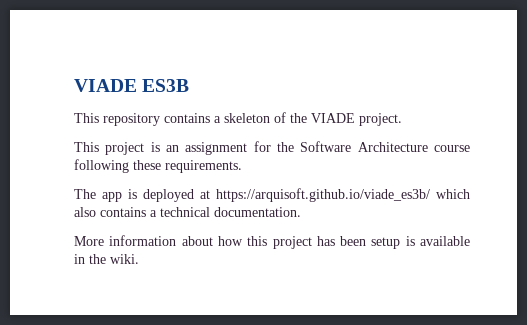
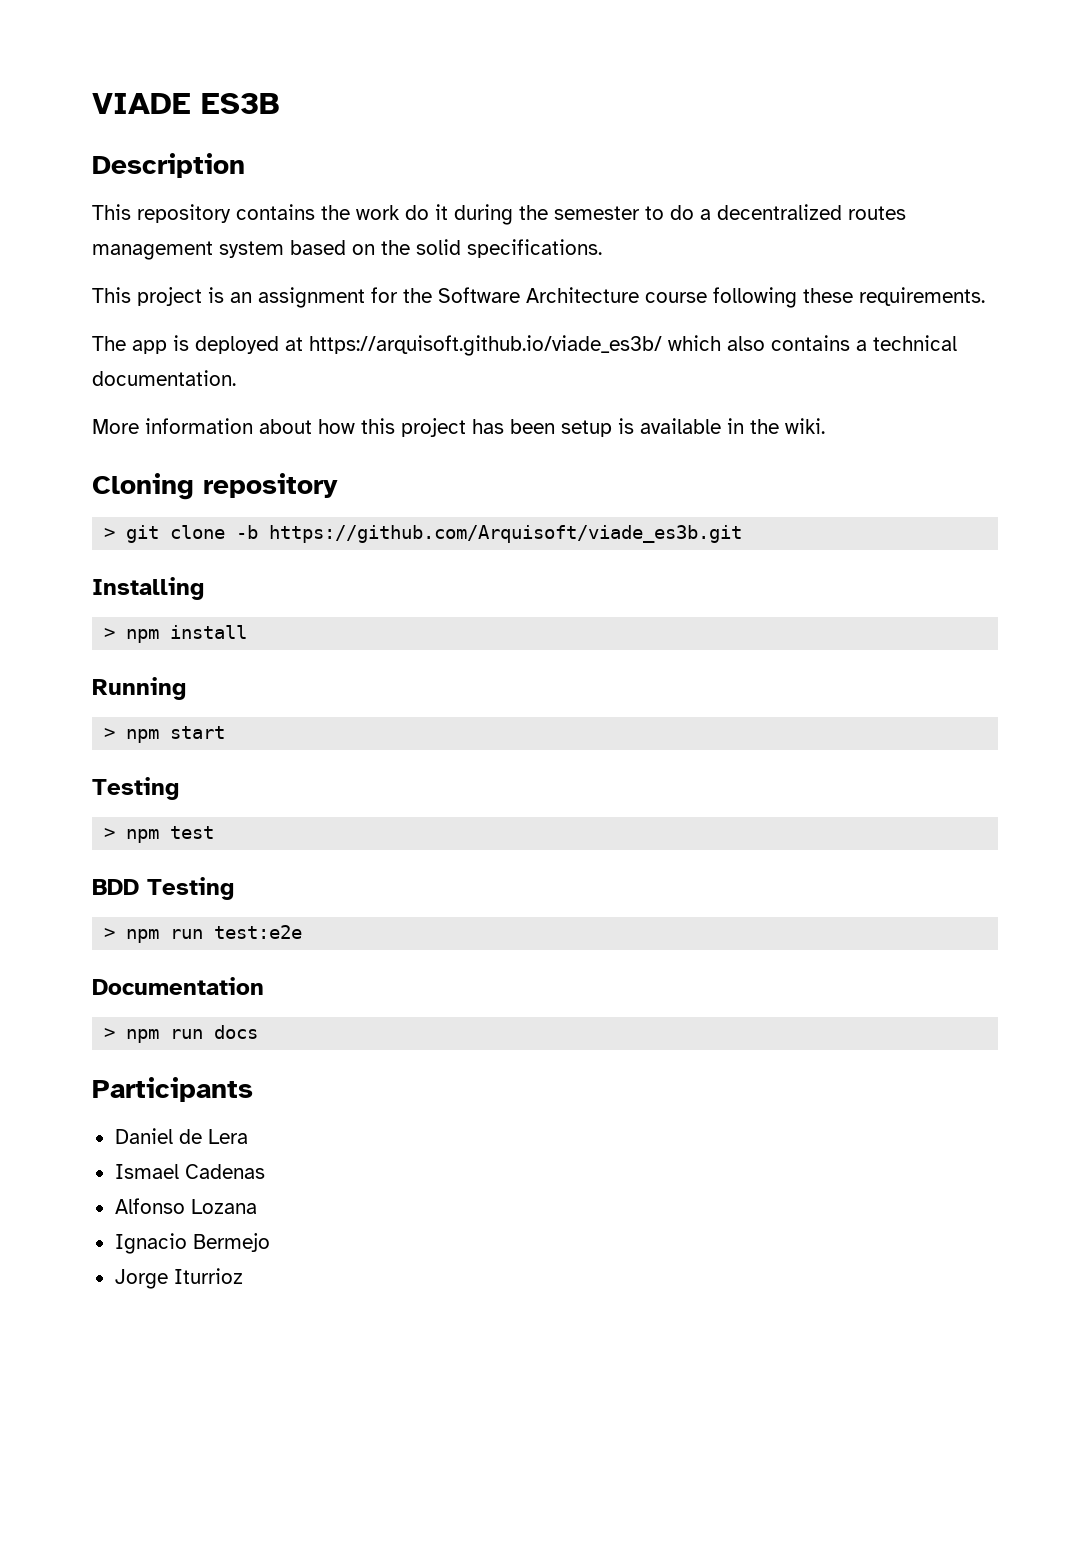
+ Description
- This repository contains a skeleton of the VIADE project.
+ This repository contains the work do it during the semester to do a decentralized routes management system based on the solid specifications.
+ Cloning repository
+ > git clone -b https://github.com/Arquisoft/viade_es3b.git
+ Installing
+ > npm install
+ Running
+ > npm start
+ Testing
+ > npm test
+ BDD Testing
+ > npm run test:e2e
+ Documentation
+ > npm run docs
+ Participants
+ Daniel de Lera
+ Ismael Cadenas
+ Alfonso Lozana
+ Ignacio Bermejo
+ Jorge Iturrioz

